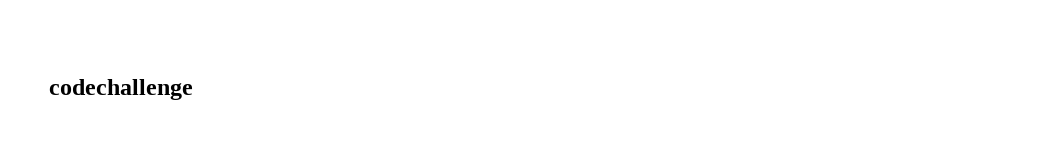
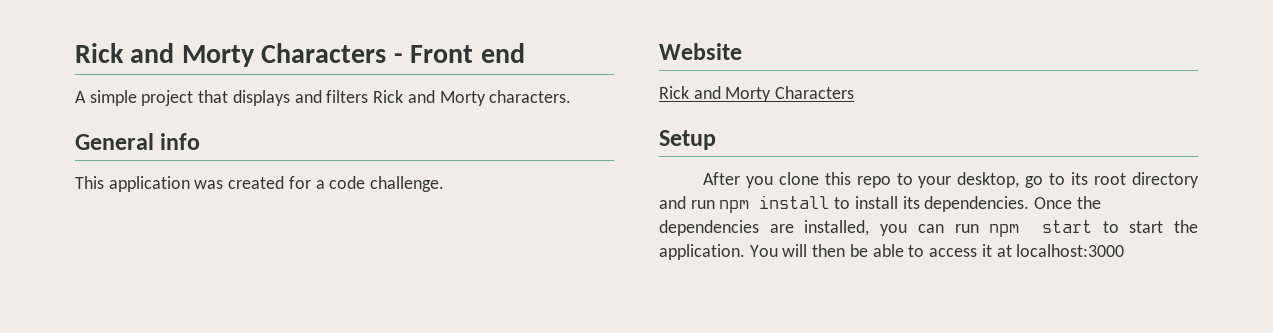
- codechallenge
+ Rick and Morty Characters - Front end
+ A simple project that displays and filters Rick and Morty characters.
+ General info
+ This application was created for a code challenge.
+ Website
+ Rick and Morty Characters
+ Setup
+ After you clone this repo to your desktop, go to its root directory and run npm install to install its dependencies. Once the dependencies are installed, you can run npm start to start the application. You will then be able to access it at localhost:3000

